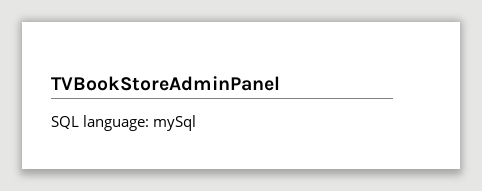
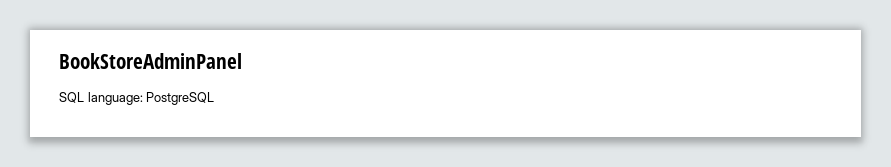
- TVBookStoreAdminPanel
+ BookStoreAdminPanel
- SQL language: mySql
+ SQL language: PostgreSQL

